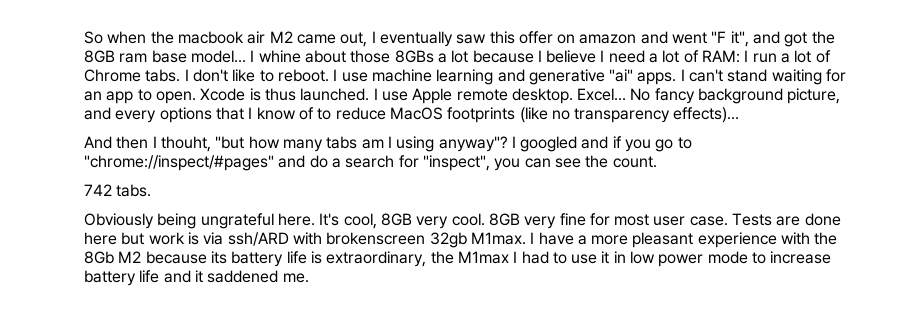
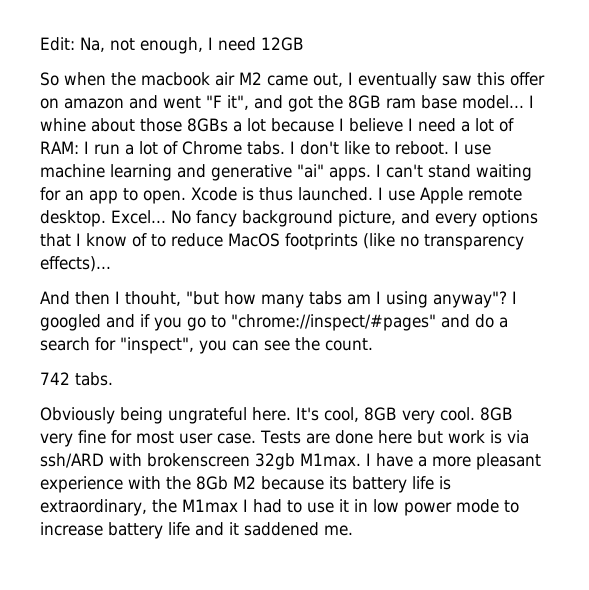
+ Edit: Na, not enough, I need 12GB

